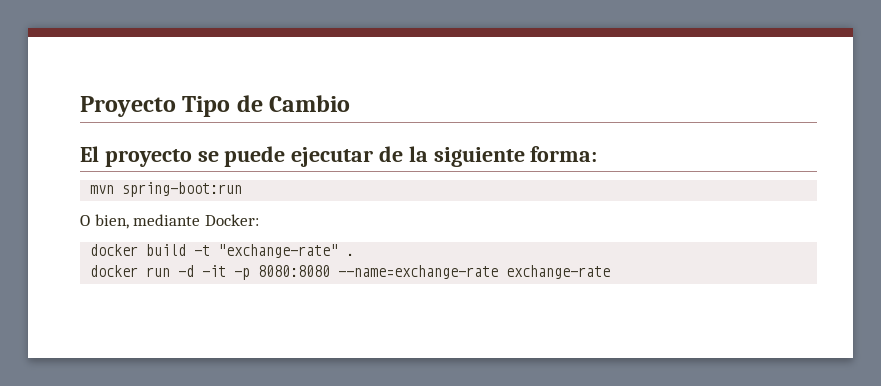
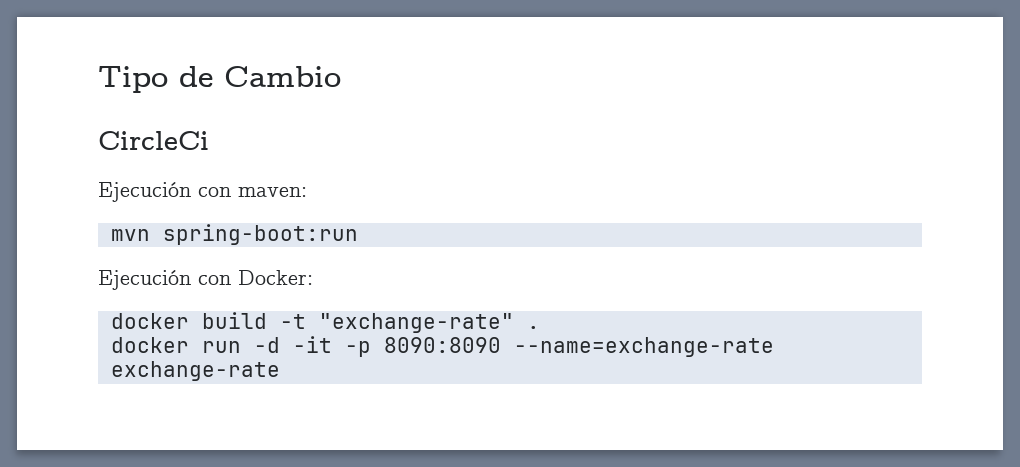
- Proyecto Tipo de Cambio
+ Tipo de Cambio
- El proyecto se puede ejecutar de la siguiente forma:
+ CircleCi
+ Ejecución con maven:
- O bien, mediante Docker:
+ Ejecución con Docker:
- docker run -d -it -p 8080:8080 --name=exchange-rate exchange-rate
+ docker run -d -it -p 8090:8090 --name=exchange-rate exchange-rate

